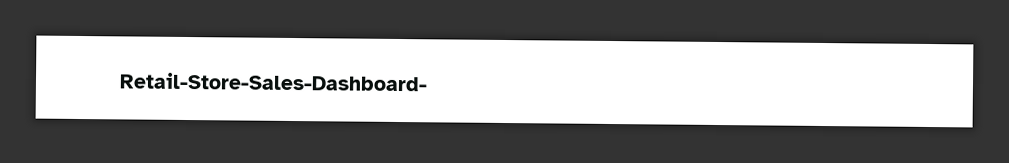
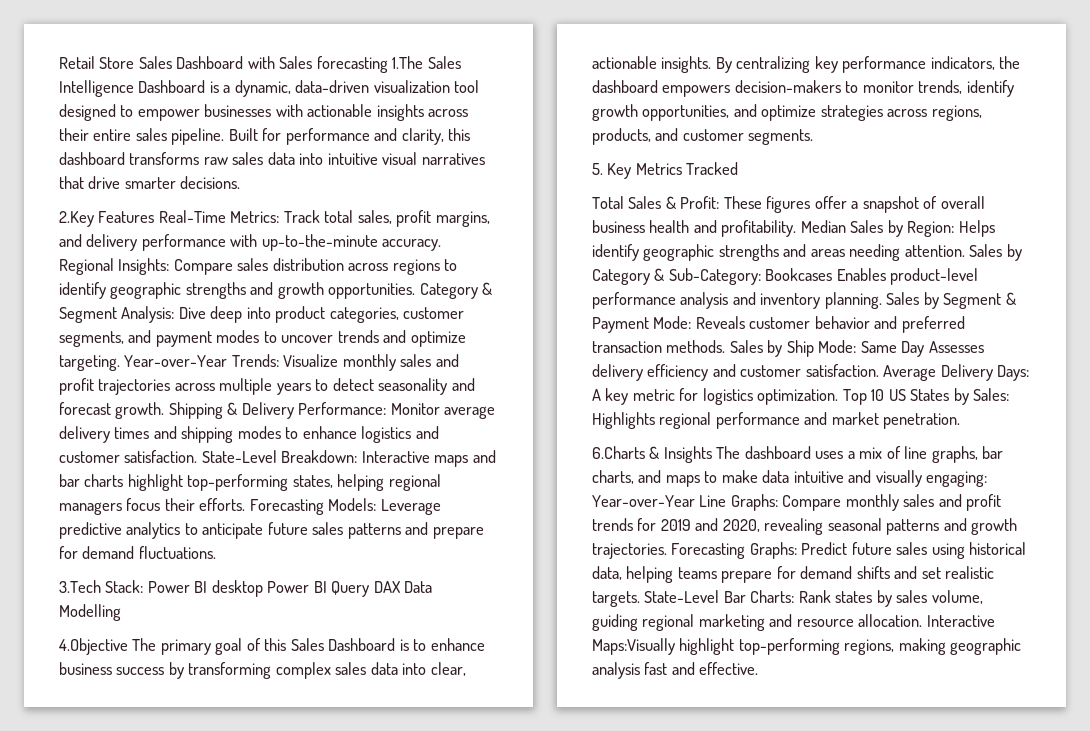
- Retail-Store-Sales-Dashboard-
+ Retail Store Sales Dashboard with Sales forecasting 1.The Sales Intelligence Dashboard is a dynamic, data-driven visualization tool designed to empower businesses with actionable insights across their entire sales pipeline. Built for performance and clarity, this dashboard transforms raw sales data into intuitive visual narratives that drive smarter decisions.
+ 2.Key Features Real-Time Metrics: Track total sales, profit margins, and delivery performance with up-to-the-minute accuracy. Regional Insights: Compare sales distribution across regions to identify geographic strengths and growth opportunities. Category & Segment Analysis: Dive deep into product categories, customer segments, and payment modes to uncover trends and optimize targeting. Year-over-Year Trends: Visualize monthly sales and profit trajectories across multiple years to detect seasonality and forecast growth. Shipping & Delivery Performance: Monitor average delivery times and shipping modes to enhance logistics and customer satisfaction. State-Level Breakdown: Interactive maps and bar charts highlight top-performing states, helping regional managers focus their efforts. Forecasting Models: Leverage predictive analytics to anticipate future sales patterns and prepare for demand fluctuations.
+ 3.Tech Stack: Power BI desktop Power BI Query DAX Data Modelling
+ 4.Objective The primary goal of this Sales Dashboard is to enhance business success by transforming complex sales data into clear, actionable insights. By centralizing key performance indicators, the dashboard empowers decision-makers to monitor trends, identify growth opportunities, and optimize strategies across regions, products, and customer segments.
+ 5. Key Metrics Tracked
+ Total Sales & Profit: These figures offer a snapshot of overall business health and profitability. Median Sales by Region: Helps identify geographic strengths and areas needing attention. Sales by Category & Sub-Category: Bookcases Enables product-level performance analysis and inventory planning. Sales by Segment & Payment Mode: Reveals customer behavior and preferred transaction methods. Sales by Ship Mode: Same Day Assesses delivery efficiency and customer satisfaction. Average Delivery Days: A key metric for logistics optimization. Top 10 US States by Sales: Highlights regional performance and market penetration.
+ 6.Charts & Insights The dashboard uses a mix of line graphs, bar charts, and maps to make data intuitive and visually engaging: Year-over-Year Line Graphs: Compare monthly sales and profit trends for 2019 and 2020, revealing seasonal patterns and growth trajectories. Forecasting Graphs: Predict future sales using historical data, helping teams prepare for demand shifts and set realistic targets. State-Level Bar Charts: Rank states by sales volume, guiding regional marketing and resource allocation. Interactive Maps:Visually highlight top-performing regions, making geographic analysis fast and effective.

